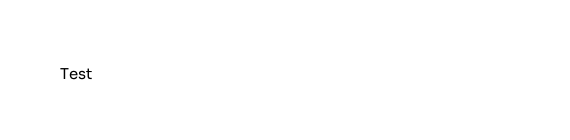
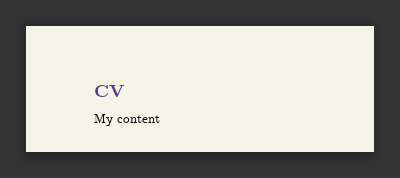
- Test
+ CV
+ My content

